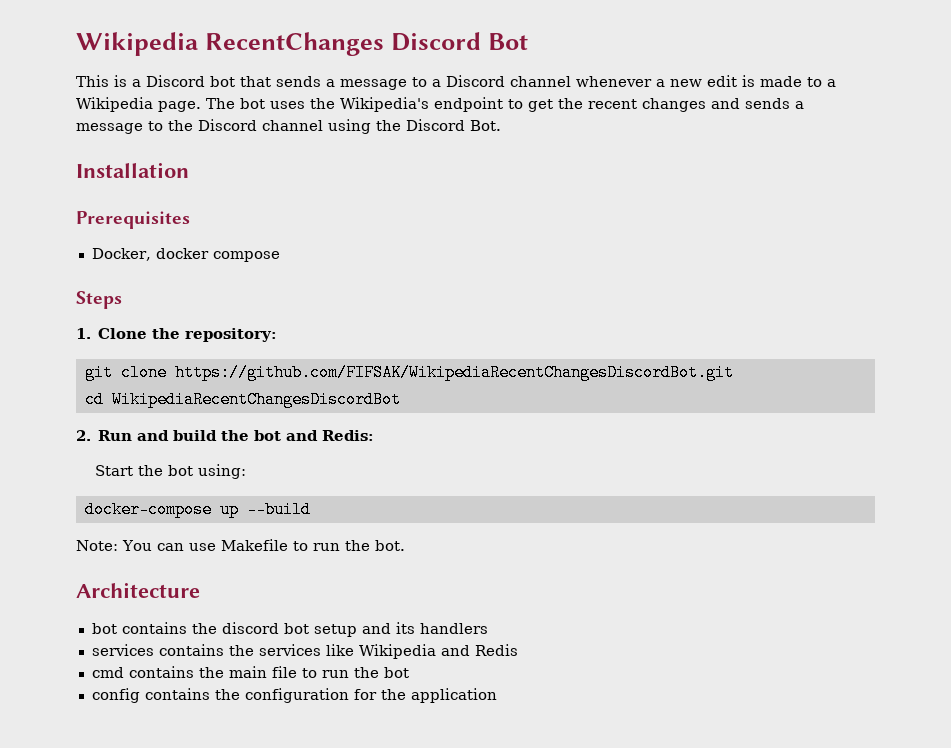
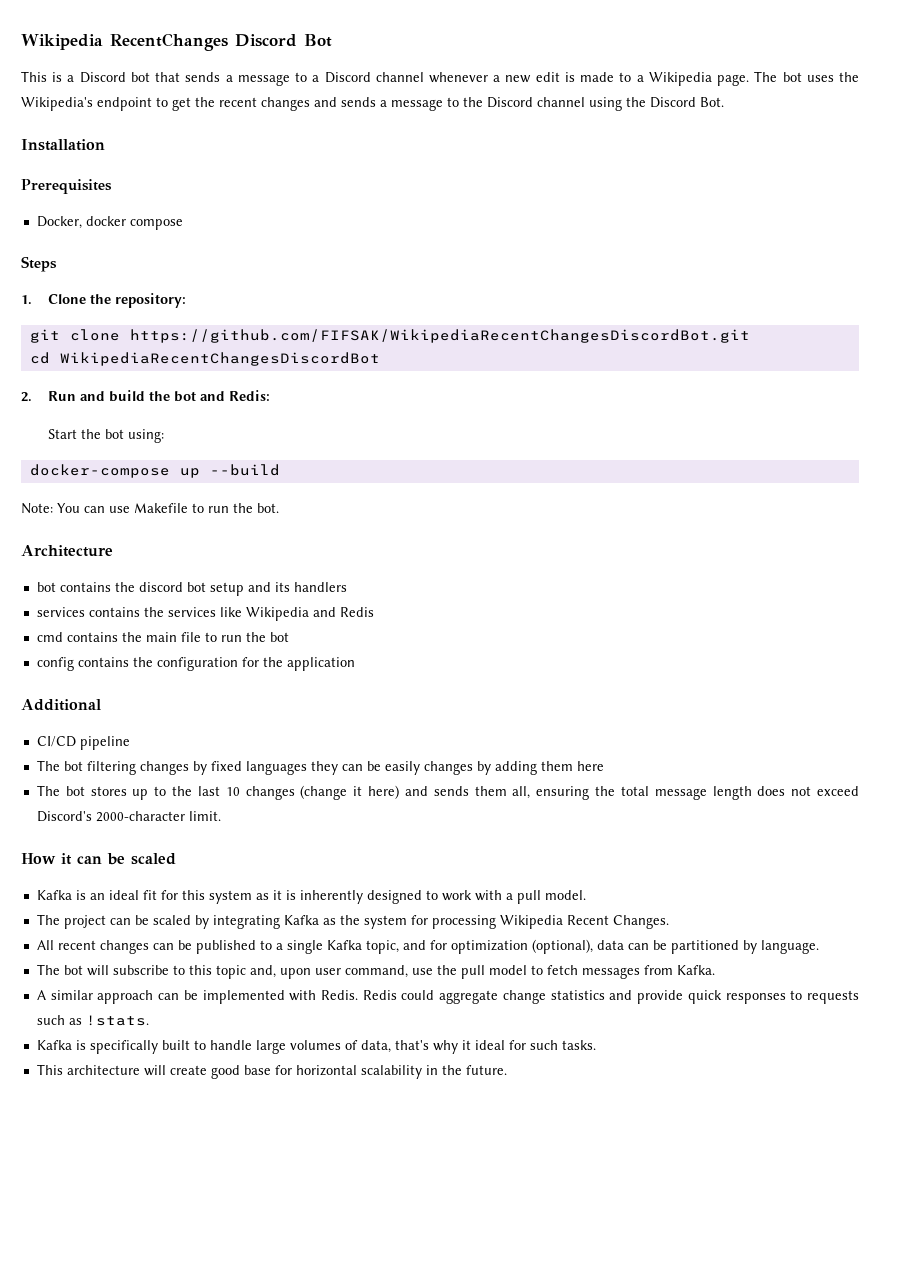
+ Additional
+ CI/CD pipeline
+ The bot filtering changes by fixed languages they can be easily changes by adding them here
+ The bot stores up to the last 10 changes (change it here) and sends them all, ensuring the total message length does not exceed Discord's 2000-character limit.
+ How it can be scaled
+ Kafka is an ideal fit for this system as it is inherently designed to work with a pull model.
+ The project can be scaled by integrating Kafka as the system for processing Wikipedia Recent Changes.
+ All recent changes can be published to a single Kafka topic, and for optimization (optional), data can be partitioned by language.
+ The bot will subscribe to this topic and, upon user command, use the pull model to fetch messages from Kafka.
+ A similar approach can be implemented with Redis. Redis could aggregate change statistics and provide quick responses to requests such as !stats.
+ Kafka is specifically built to handle large volumes of data, that's why it ideal for such tasks.
+ This architecture will create good base for horizontal scalability in the future.

